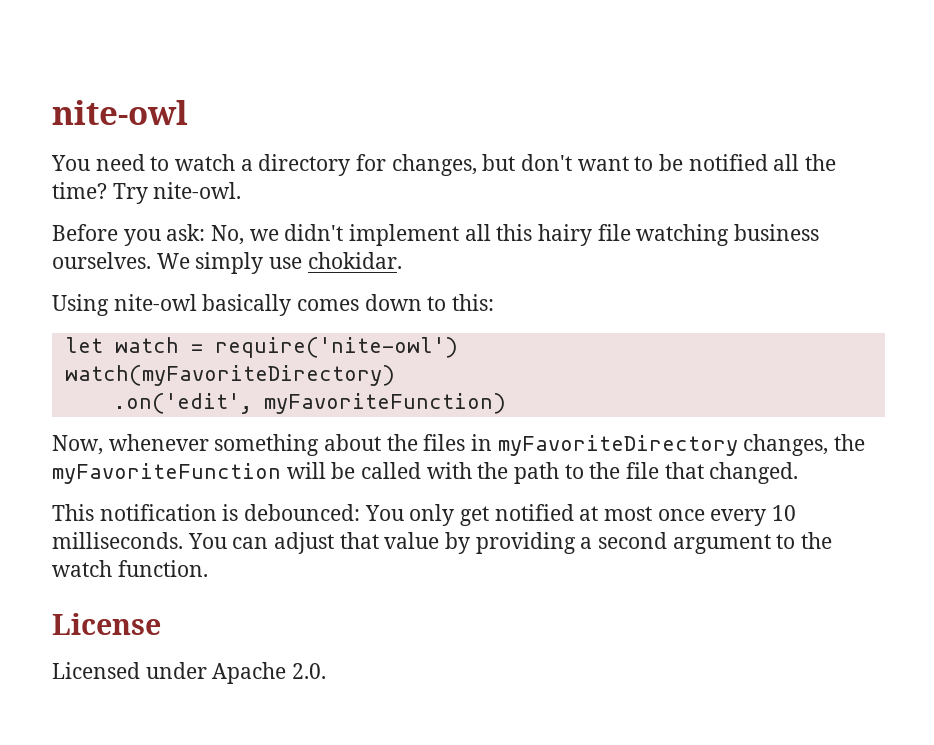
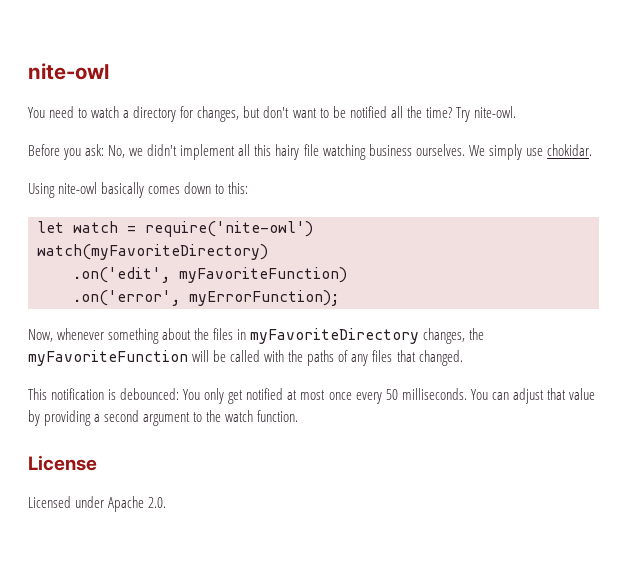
+ .on('error', myErrorFunction);
- Now, whenever something about the files in myFavoriteDirectory changes, the myFavoriteFunction will be called with the path to the file that changed.
+ Now, whenever something about the files in myFavoriteDirectory changes, the myFavoriteFunction will be called with the paths of any files that changed.
- This notification is debounced: You only get notified at most once every 10 milliseconds.
+ This notification is debounced: You only get notified at most once every 50 milliseconds.

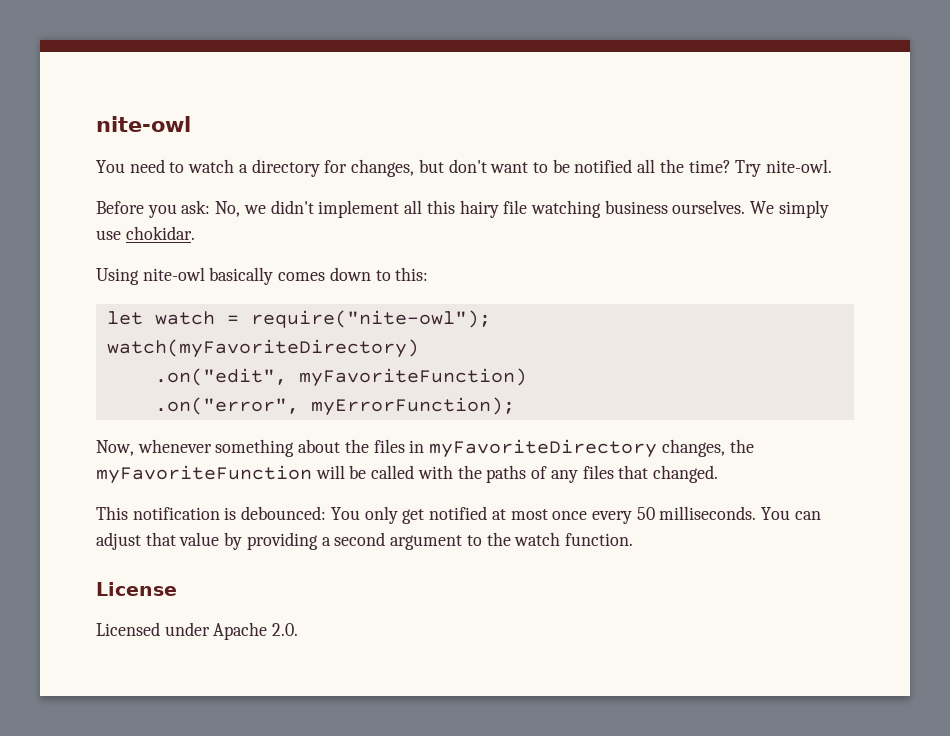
- let watch = require('nite-owl')
+ let watch = require("nite-owl");
- .on('edit', myFavoriteFunction)
+ .on("edit", myFavoriteFunction)
- .on('error', myErrorFunction);
+ .on("error", myErrorFunction);

